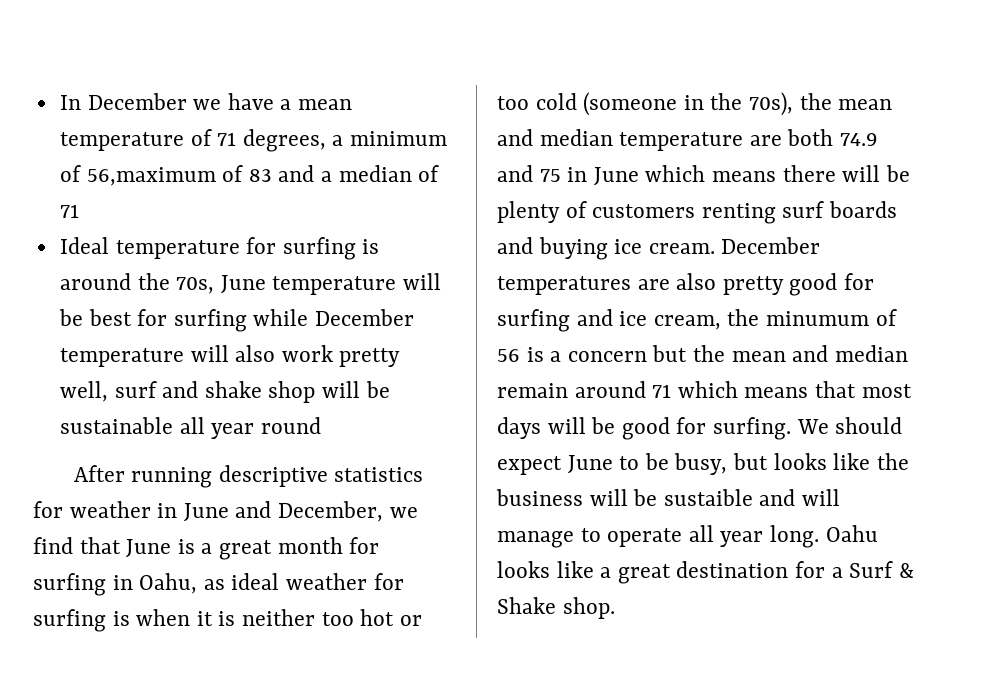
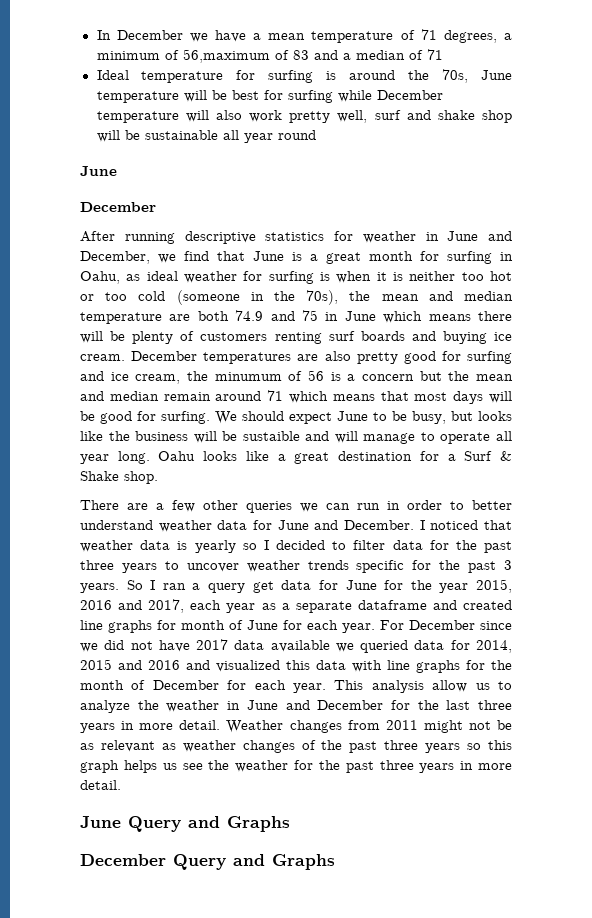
  Ideal temperature for surfing is around the 70s, June temperature will be best for surfing while December temperature will also work pretty well, surf and shake shop will be sustainable all year round
+ June
+ December
+ There are a few other queries we can run in order to better understand weather data for June and December. I noticed that weather data is yearly so I decided to filter data for the past three years to uncover weather trends specific for the past 3 years. So I ran a query get data for June for the year 2015, 2016 and 2017, each year as a separate dataframe and created line graphs for month of June for each year. For December since we did not have 2017 data available we queried data for 2014, 2015 and 2016 and visualized this data with line graphs for the month of December for each year. This analysis allow us to analyze the weather in June and December for the last three years in more detail. Weather changes from 2011 might not be as relevant as weather changes of the past three years so this graph helps us see the weather for the past three years in more detail.
+ June Query and Graphs
+ December Query and Graphs

